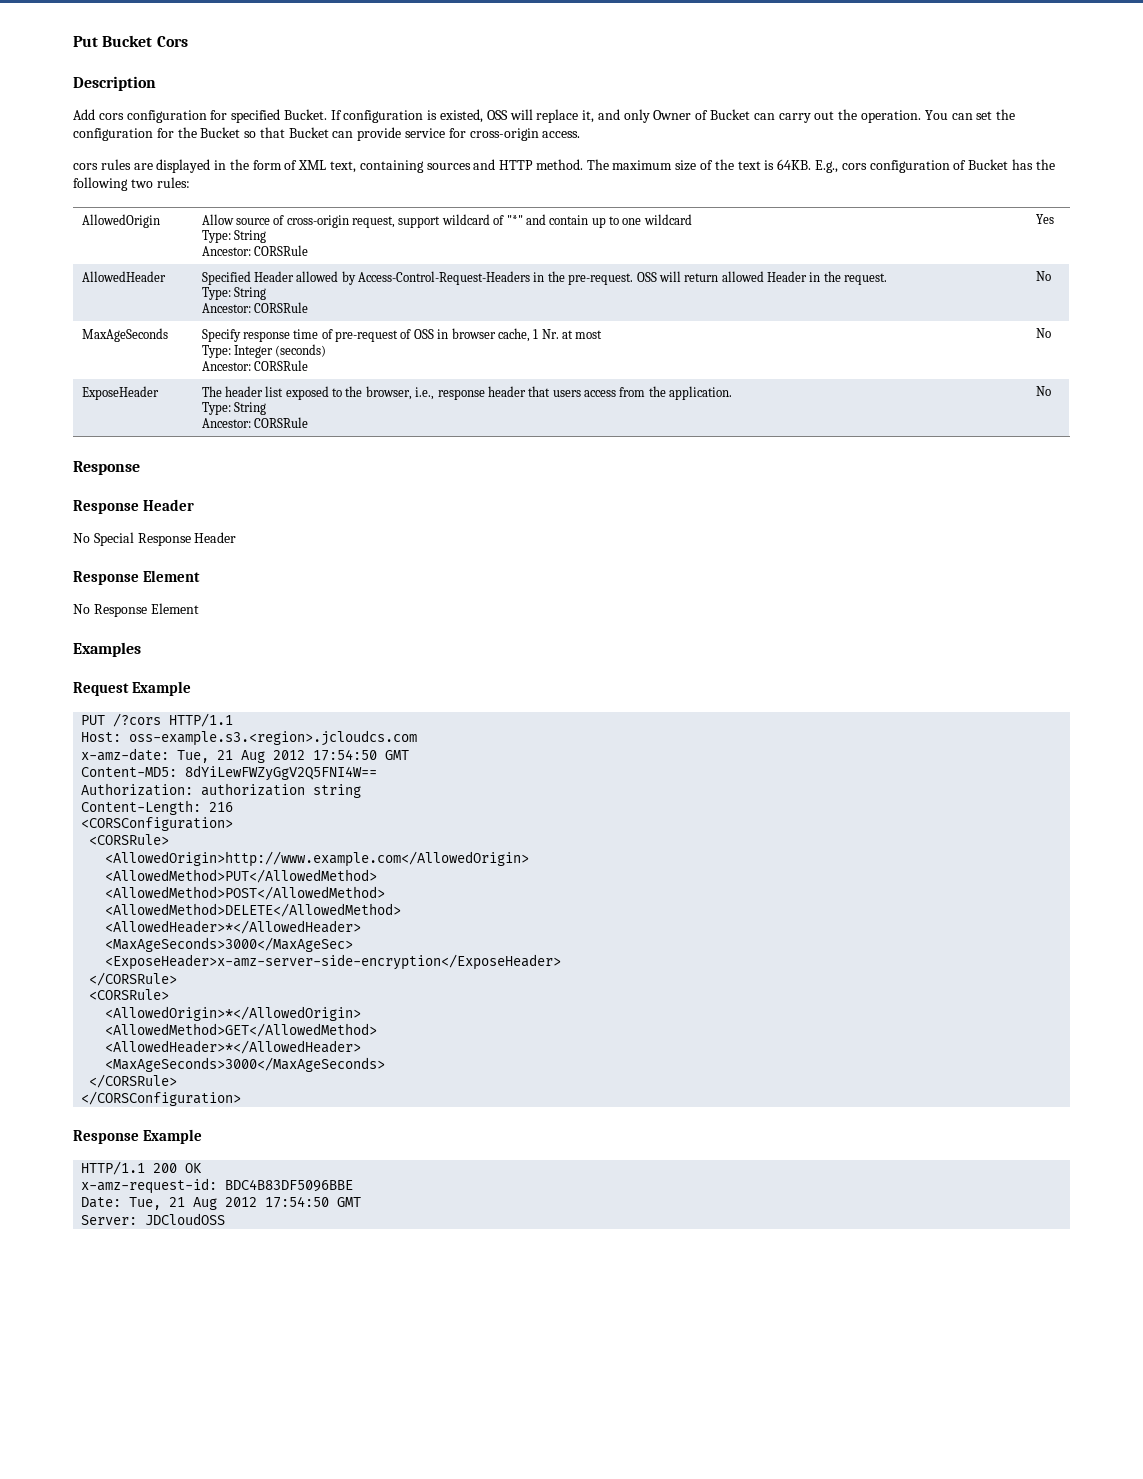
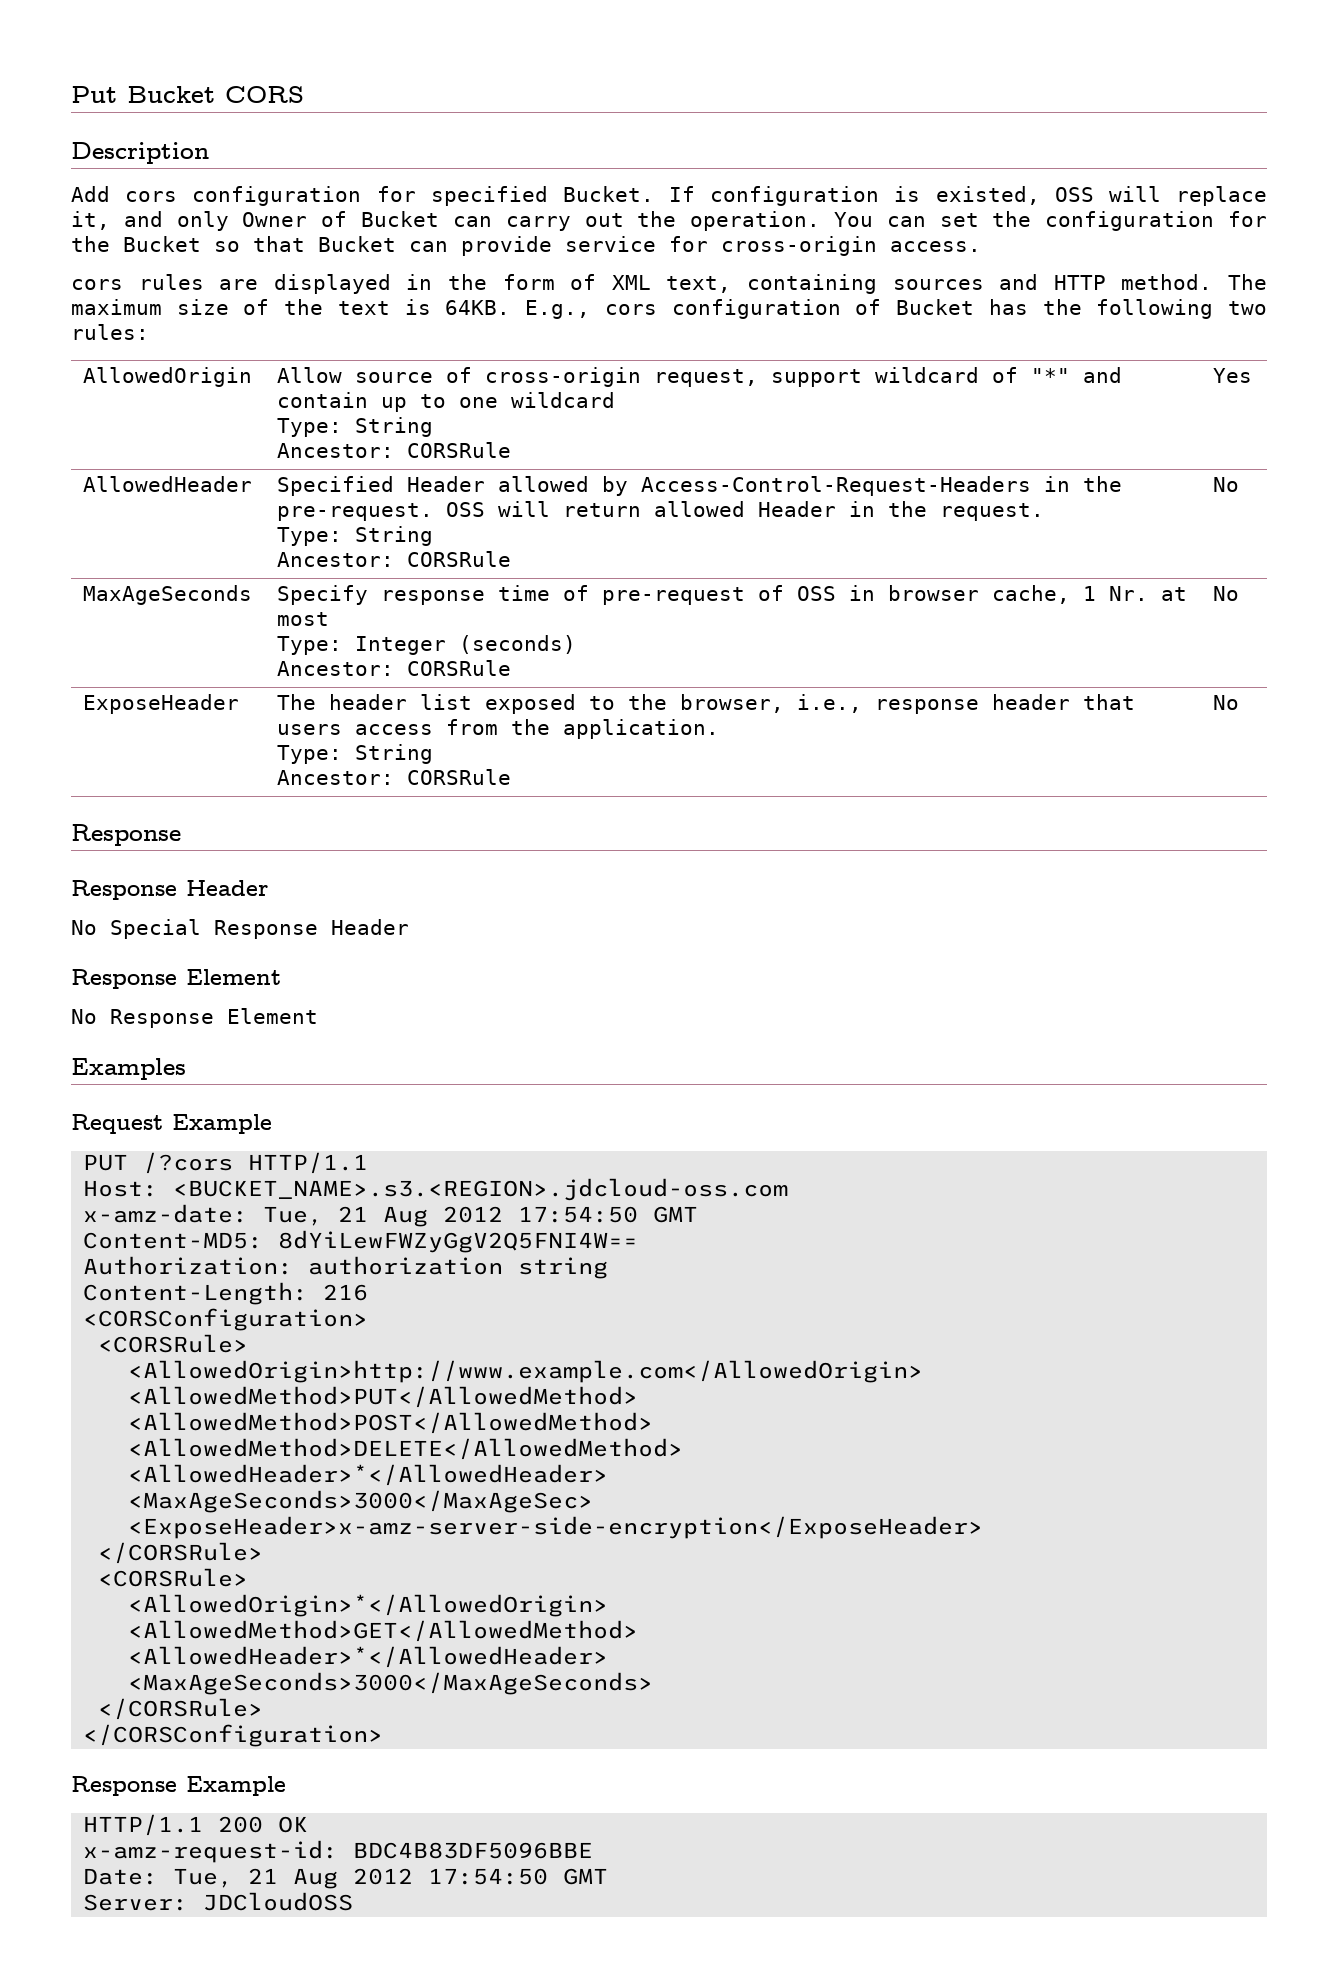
- Put Bucket Cors
+ Put Bucket CORS
- Host: oss-example.s3.<region>.jcloudcs.com
+ Host: <BUCKET_NAME>.s3.<REGION>.jdcloud-oss.com

